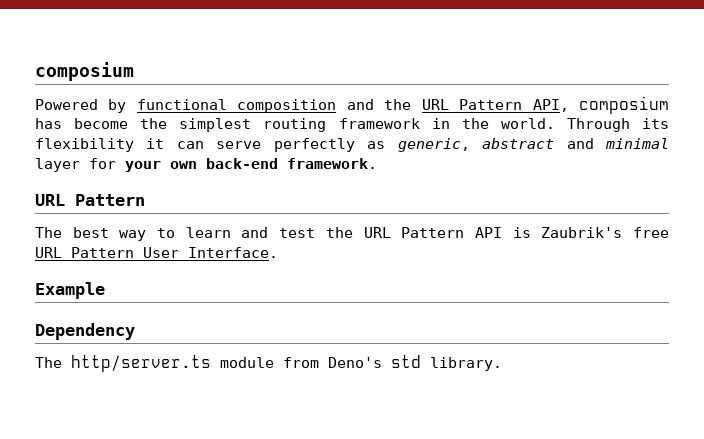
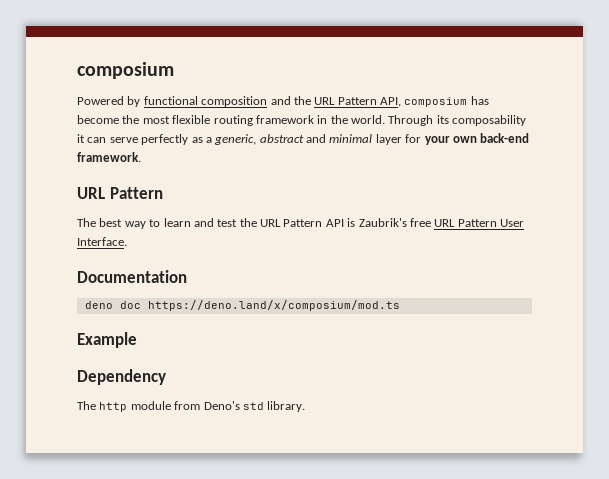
- Powered by functional composition and the URL Pattern API, composium has become the simplest routing framework in the world.
+ Powered by functional composition and the URL Pattern API, composium has become the most flexible routing framework in the world.
- Through its flexibility it can serve perfectly as generic, abstract and minimal layer for your own back-end framework.
+ Through its composability it can serve perfectly as a generic, abstract and minimal layer for your own back-end framework.
+ Documentation
+ deno doc https://deno.land/x/composium/mod.ts
- The http/server.ts module from Deno's std library.
+ The http module from Deno's std library.

